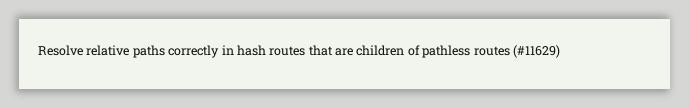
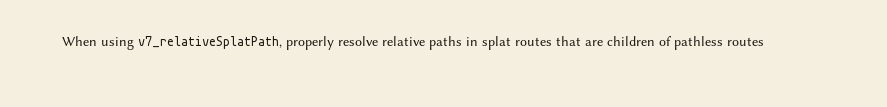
- Resolve relative paths correctly in hash routes that are children of pathless routes (#11629)
+ When using v7_relativeSplatPath, properly resolve relative paths in splat routes that are children of pathless routes

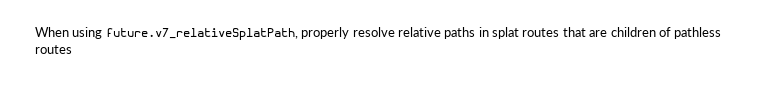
- When using v7_relativeSplatPath, properly resolve relative paths in splat routes that are children of pathless routes
+ When using future.v7_relativeSplatPath, properly resolve relative paths in splat routes that are children of pathless routes

